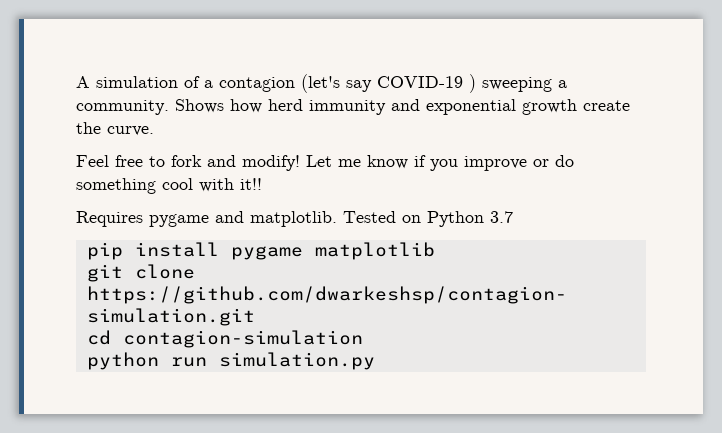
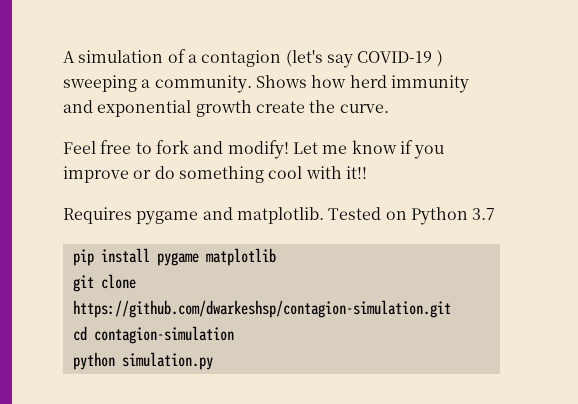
- python run simulation.py
+ python simulation.py

